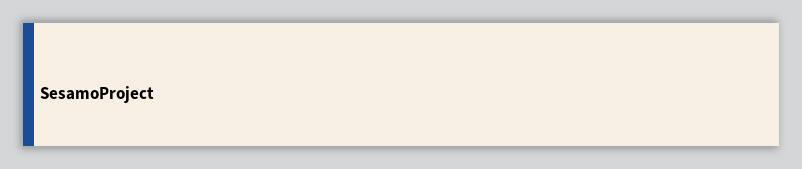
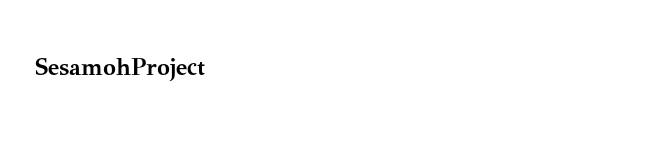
- SesamoProject
+ SesamohProject

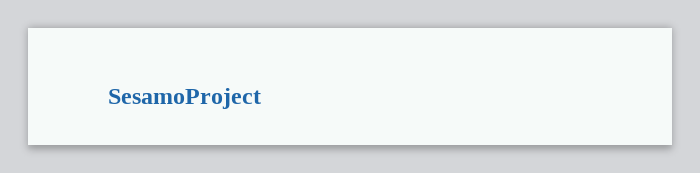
- SesamohProject
+ SesamoProject

